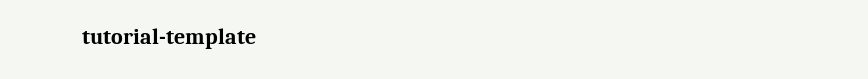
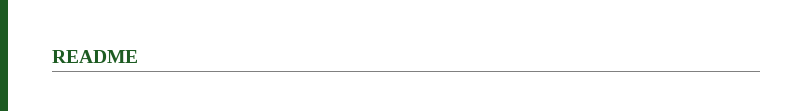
- tutorial-template
+ README

